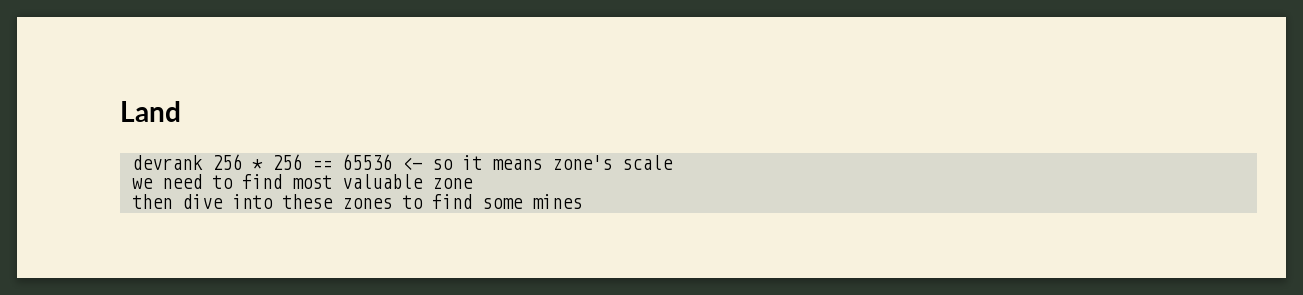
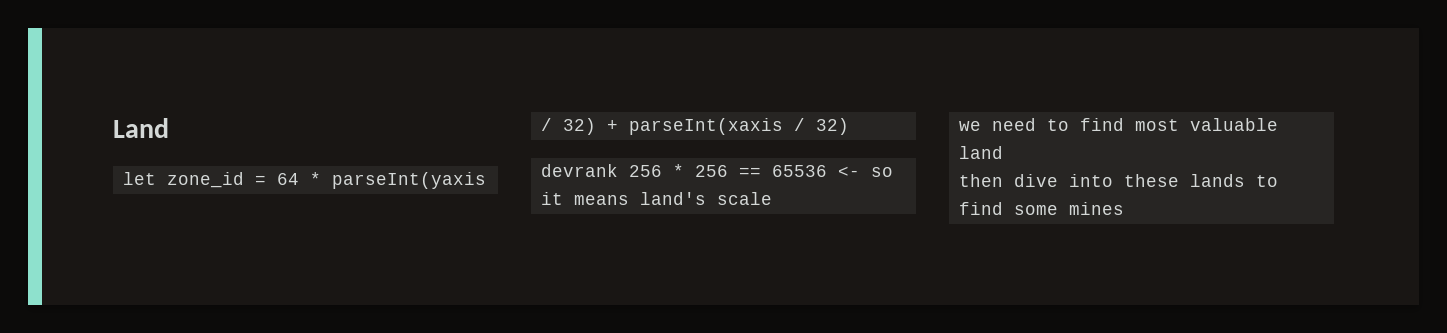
+ let zone_id = 64 * parseInt(yaxis / 32) + parseInt(xaxis / 32)
- devrank 256 * 256 == 65536 <- so it means zone's scale
+ devrank 256 * 256 == 65536 <- so it means land's scale
- we need to find most valuable zone
+ we need to find most valuable land
- then dive into these zones to find some mines
+ then dive into these lands to find some mines

